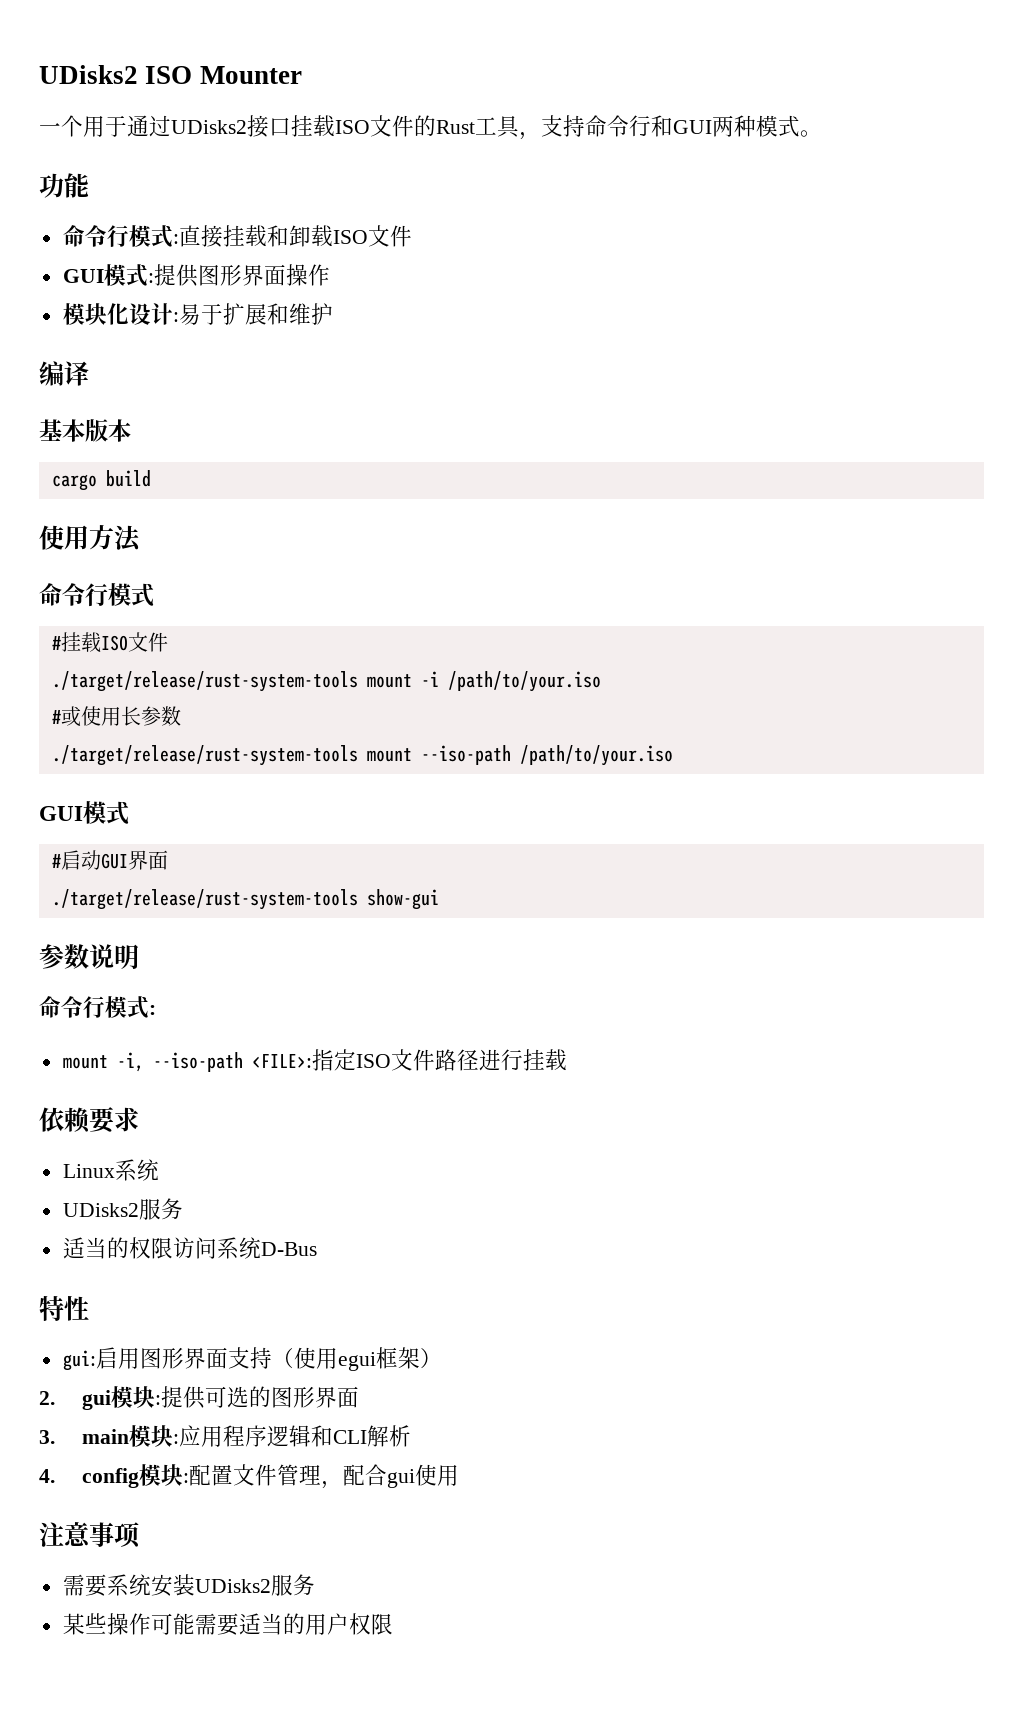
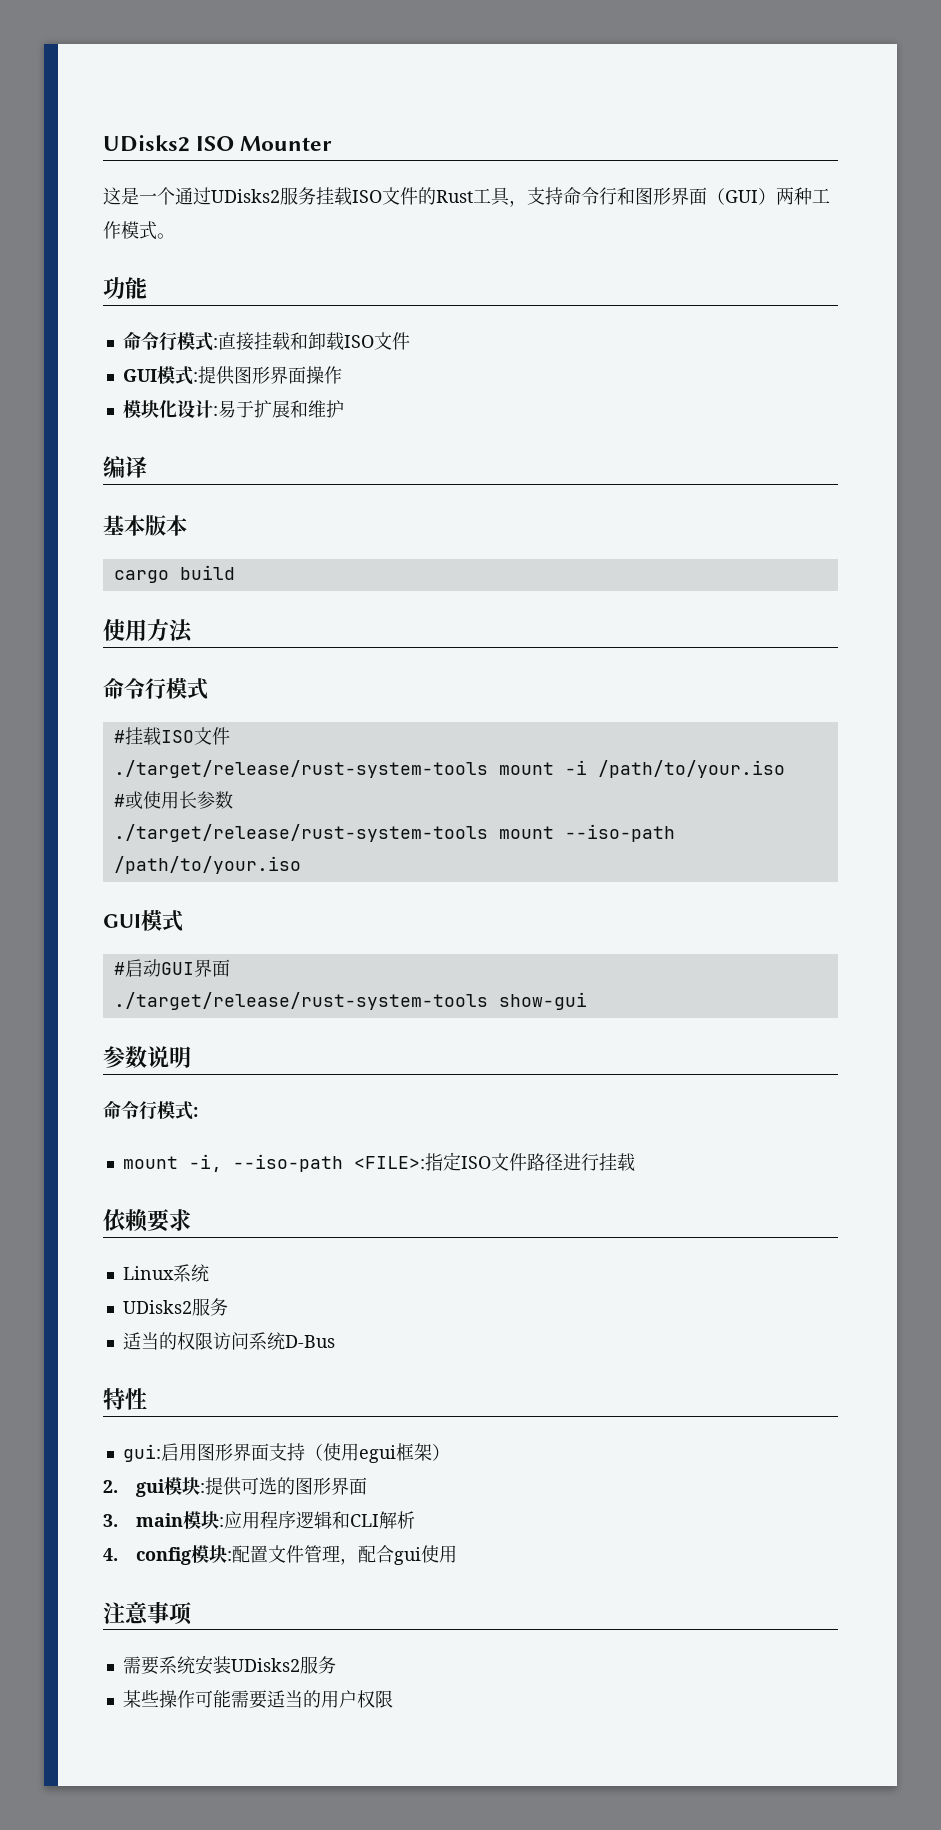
- 一个用于通过UDisks2接口挂载ISO文件的Rust工具，支持命令行和GUI两种模式。
+ 这是一个通过UDisks2服务挂载ISO文件的Rust工具，支持命令行和图形界面（GUI）两种工作模式。

